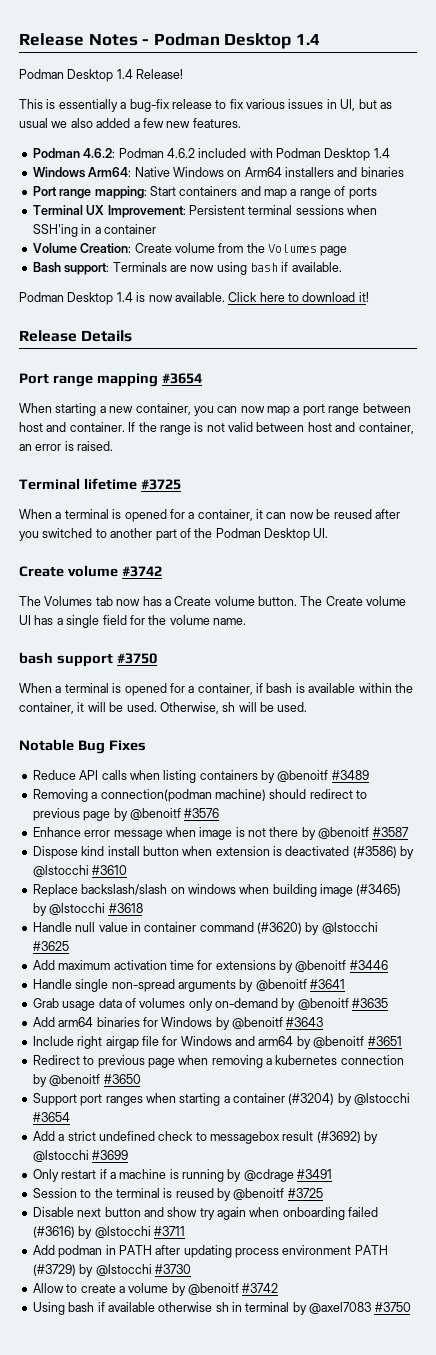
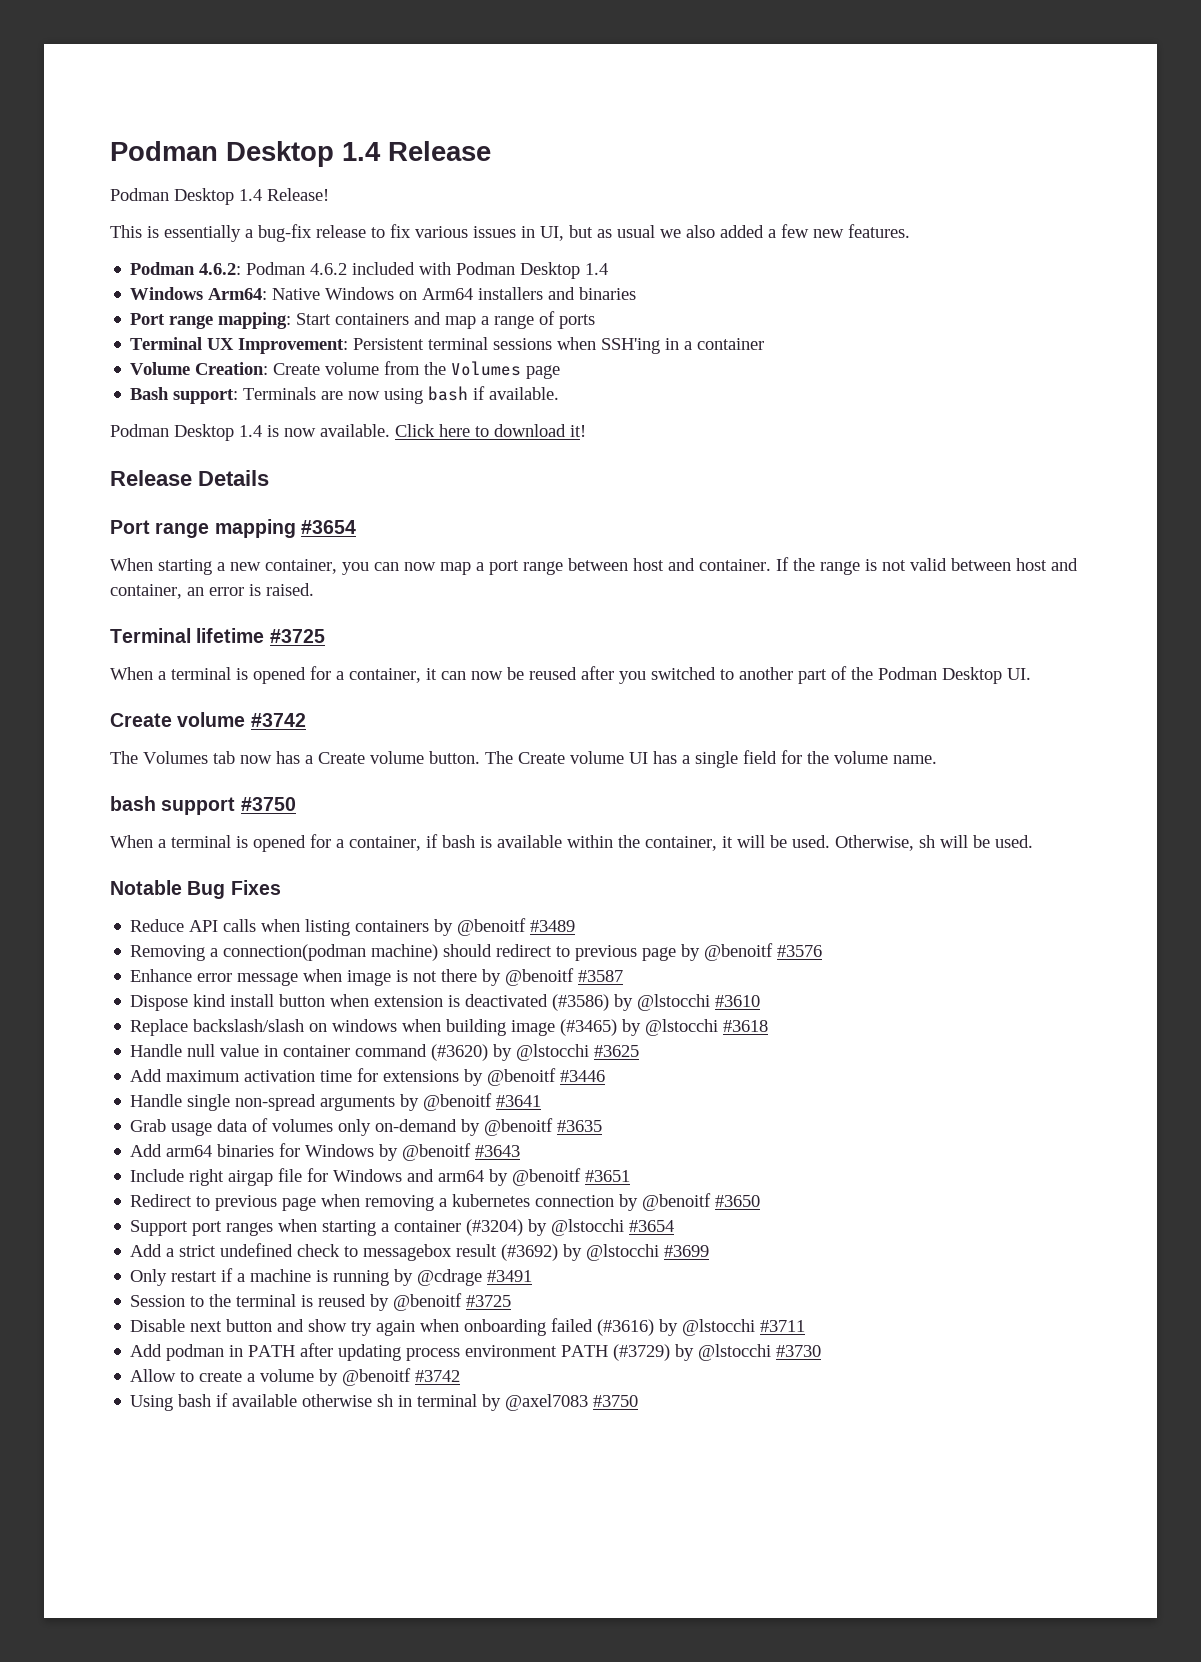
- Release Notes - Podman Desktop 1.4
+ Podman Desktop 1.4 Release

